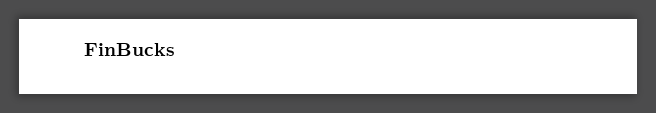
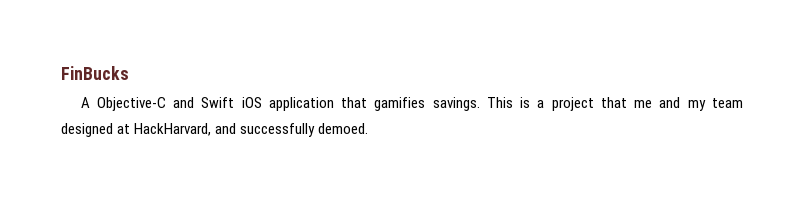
+ A Objective-C and Swift iOS application that gamifies savings. This is a project that me and my team designed at HackHarvard, and successfully demoed.

